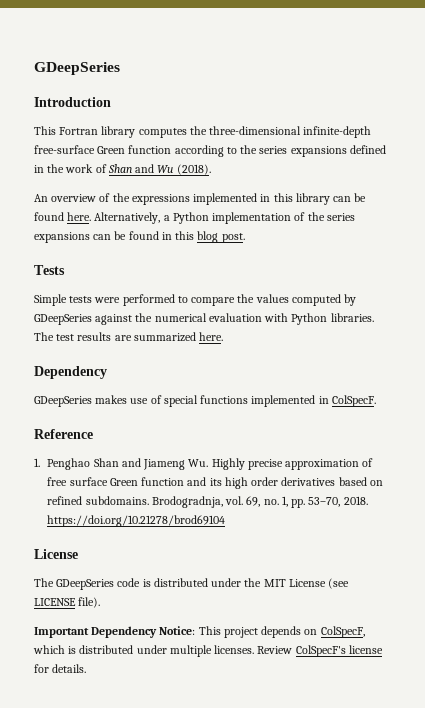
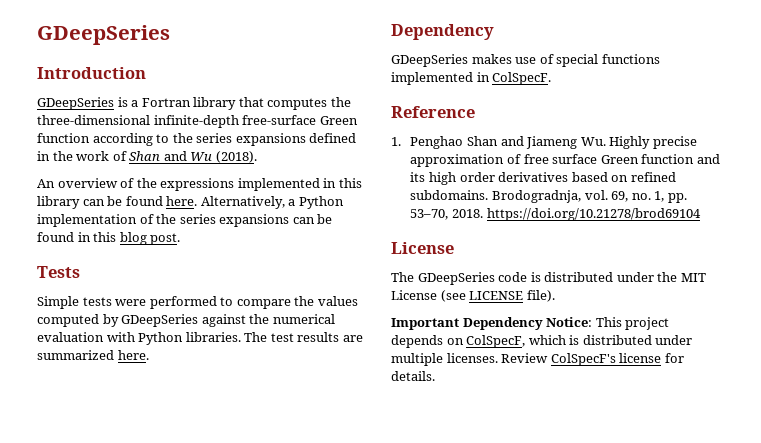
- This Fortran library computes the three-dimensional infinite-depth free-surface Green function according to the series expansions defined in the work of Shan and Wu (2018).
+ GDeepSeries is a Fortran library that computes the three-dimensional infinite-depth free-surface Green function according to the series expansions defined in the work of Shan and Wu (2018).

